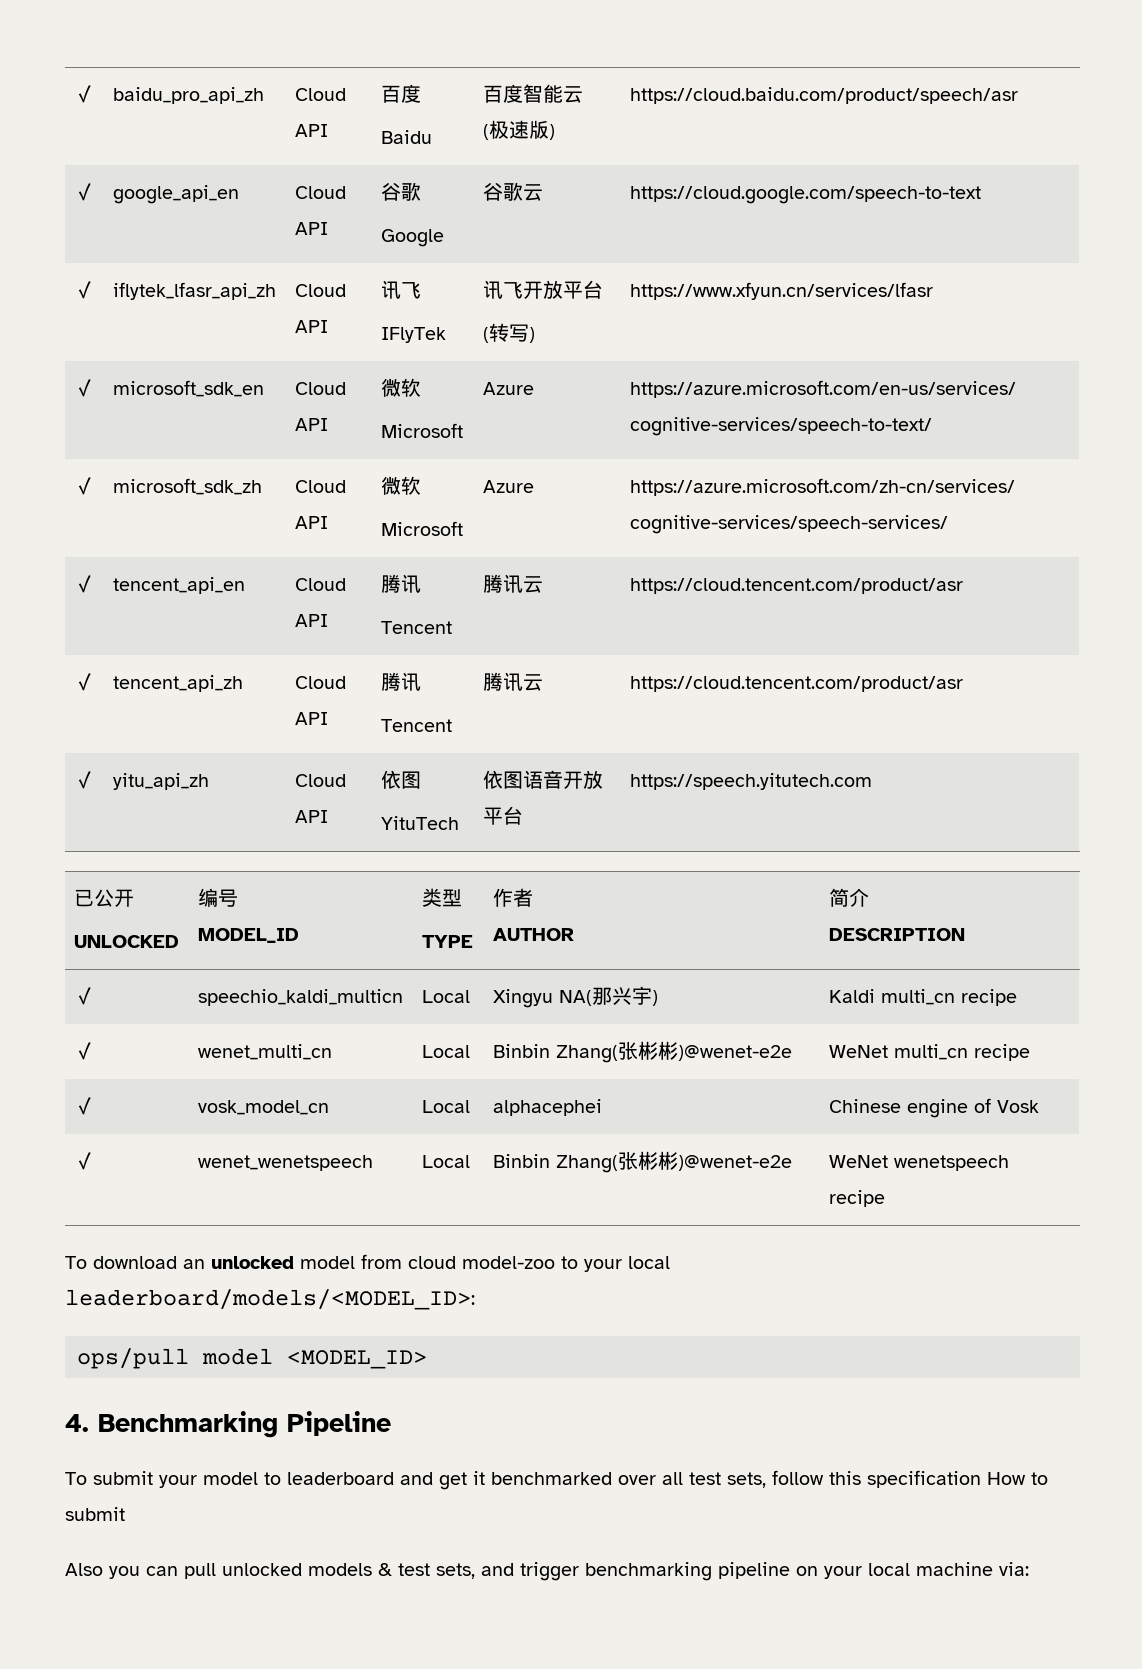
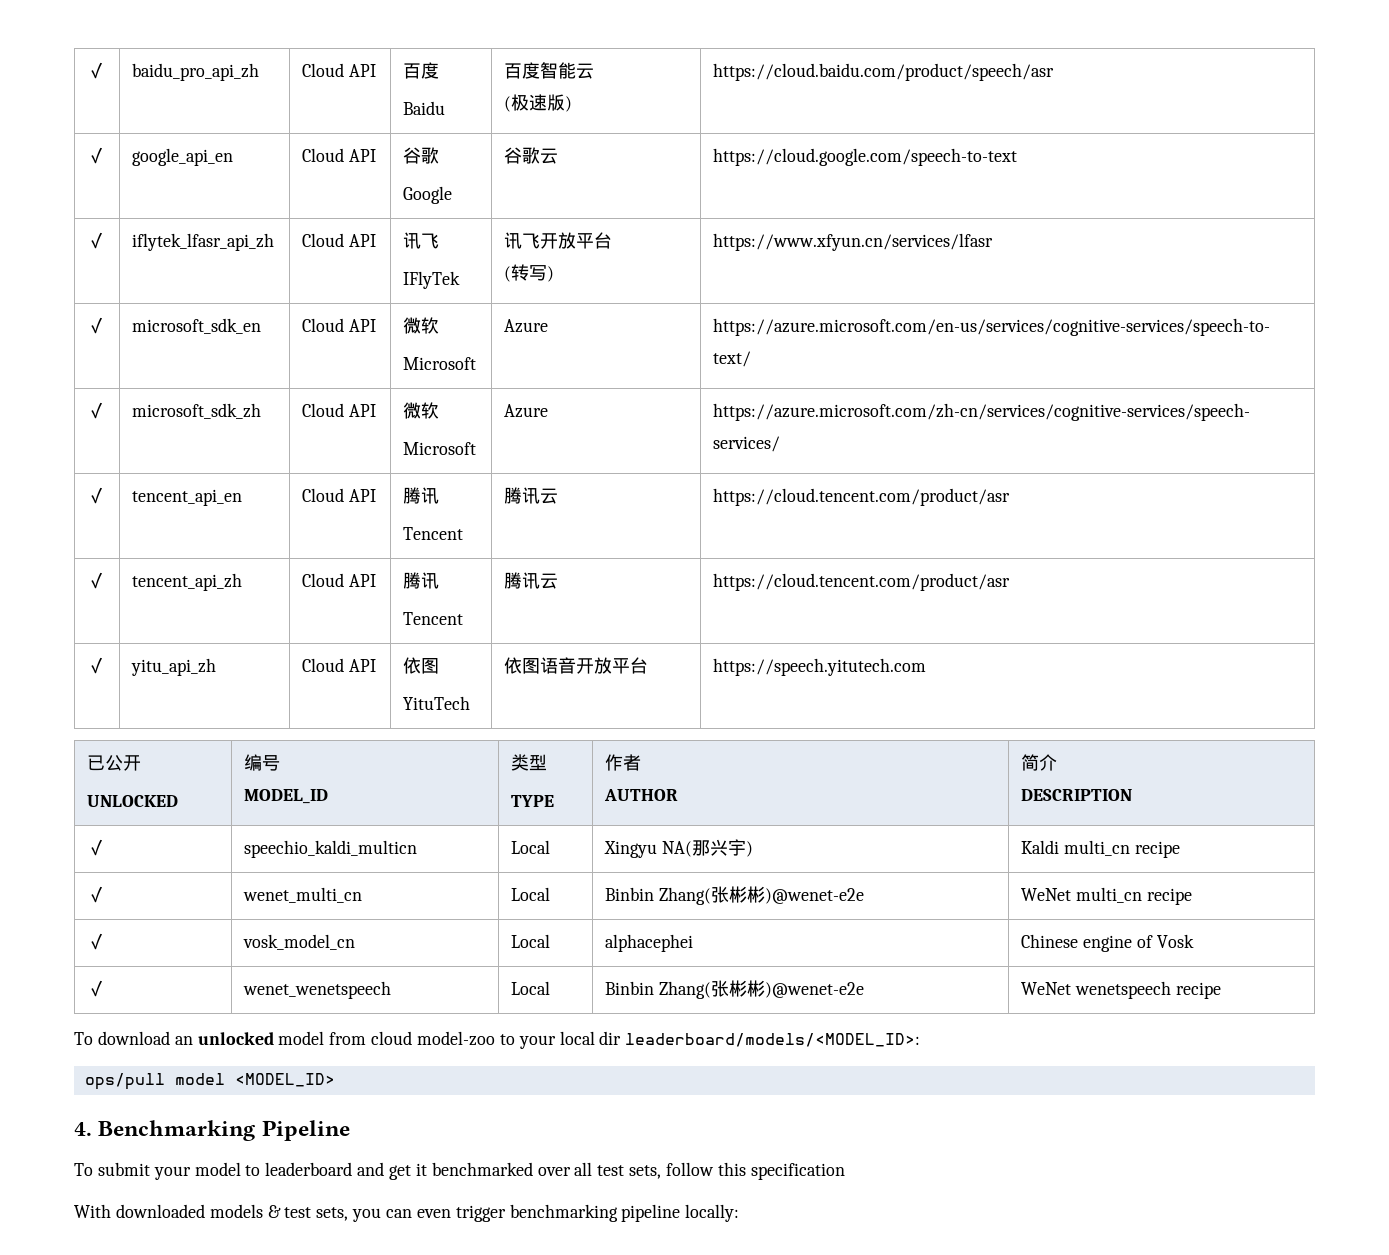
- To download an unlocked model from cloud model-zoo to your local leaderboard/models/<MODEL_ID>:
+ To download an unlocked model from cloud model-zoo to your local dir leaderboard/models/<MODEL_ID>:
- To submit your model to leaderboard and get it benchmarked over all test sets, follow this specification How to submit
- Also you can pull unlocked models & test sets, and trigger benchmarking pipeline on your local machine via:
+ To submit your model to leaderboard and get it benchmarked over all test sets, follow this specification
+ With downloaded models & test sets, you can even trigger benchmarking pipeline locally:

